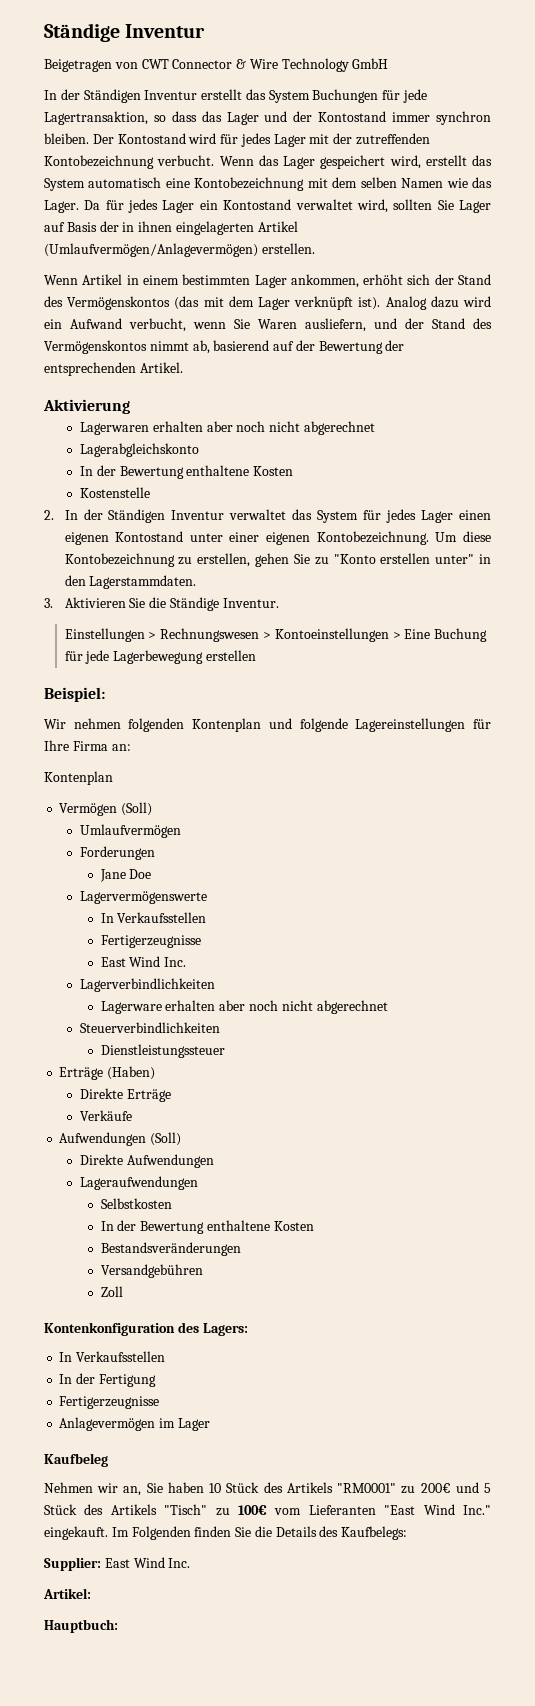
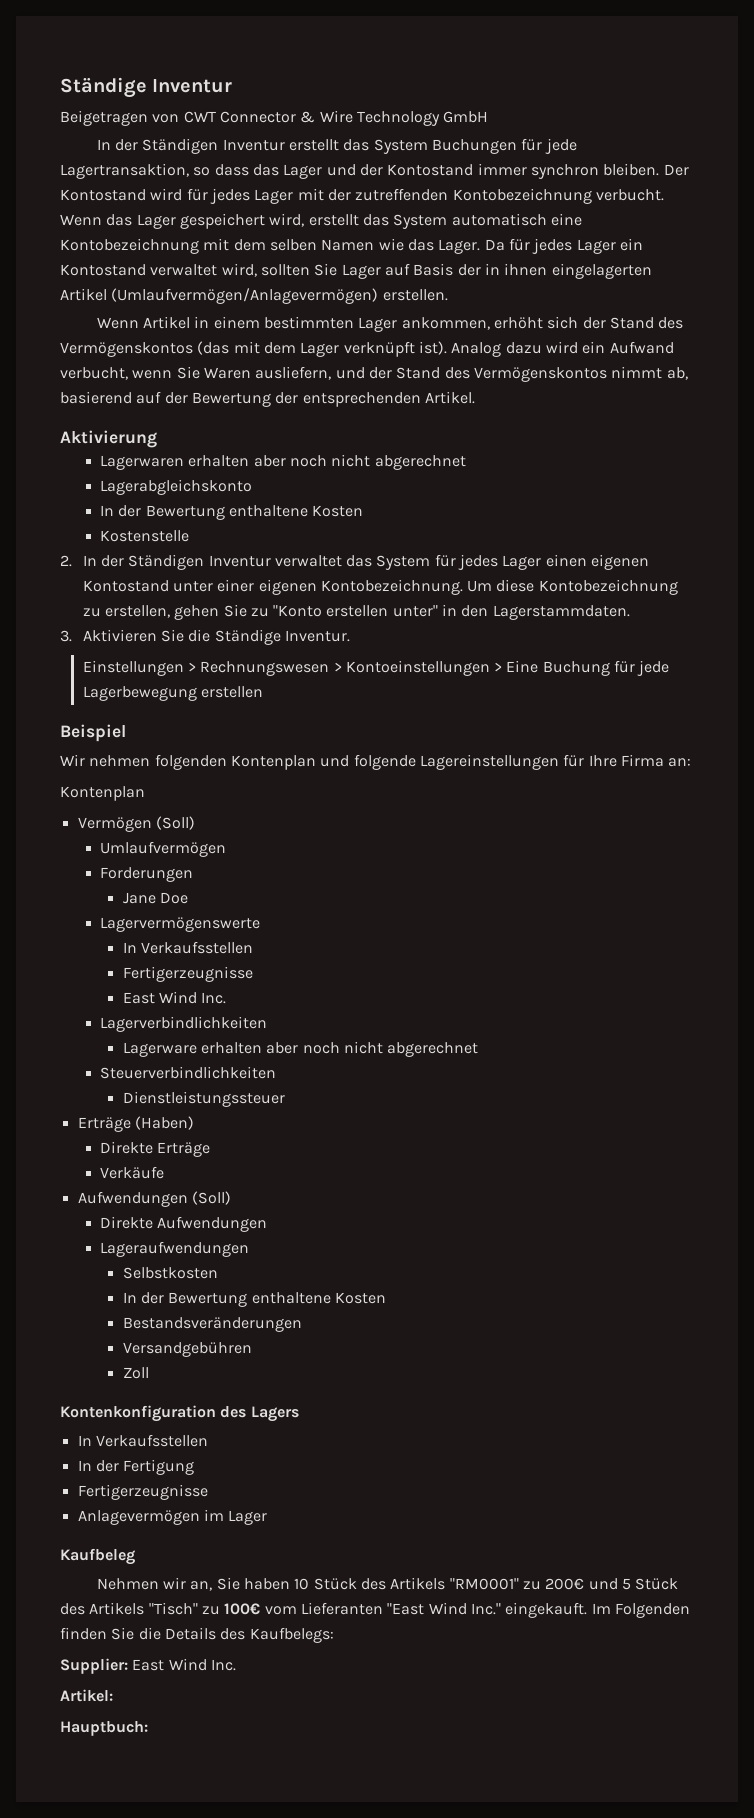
- Beispiel:
+ Beispiel
- Kontenkonfiguration des Lagers:
+ Kontenkonfiguration des Lagers

